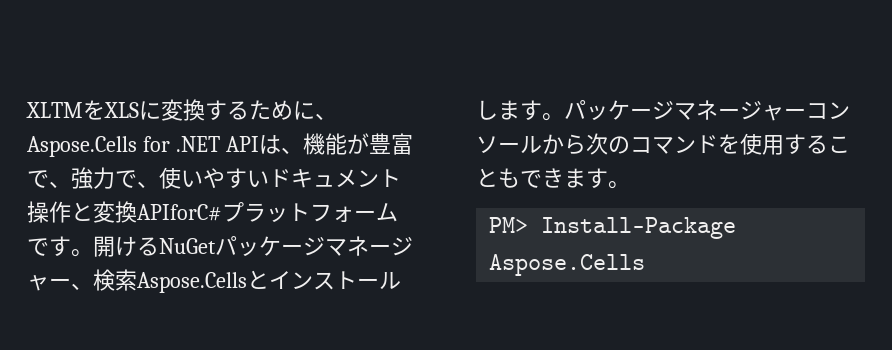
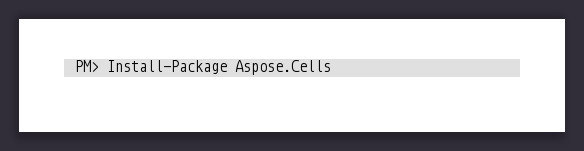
- XLTMをXLSに変換するために、Aspose.Cells for .NET APIは、機能が豊富で、強力で、使いやすいドキュメント操作と変換APIforC#プラットフォームです。開けるNuGetパッケージマネージャー、検索Aspose.Cellsとインストールします。パッケージマネージャーコンソールから次のコマンドを使用することもできます。

